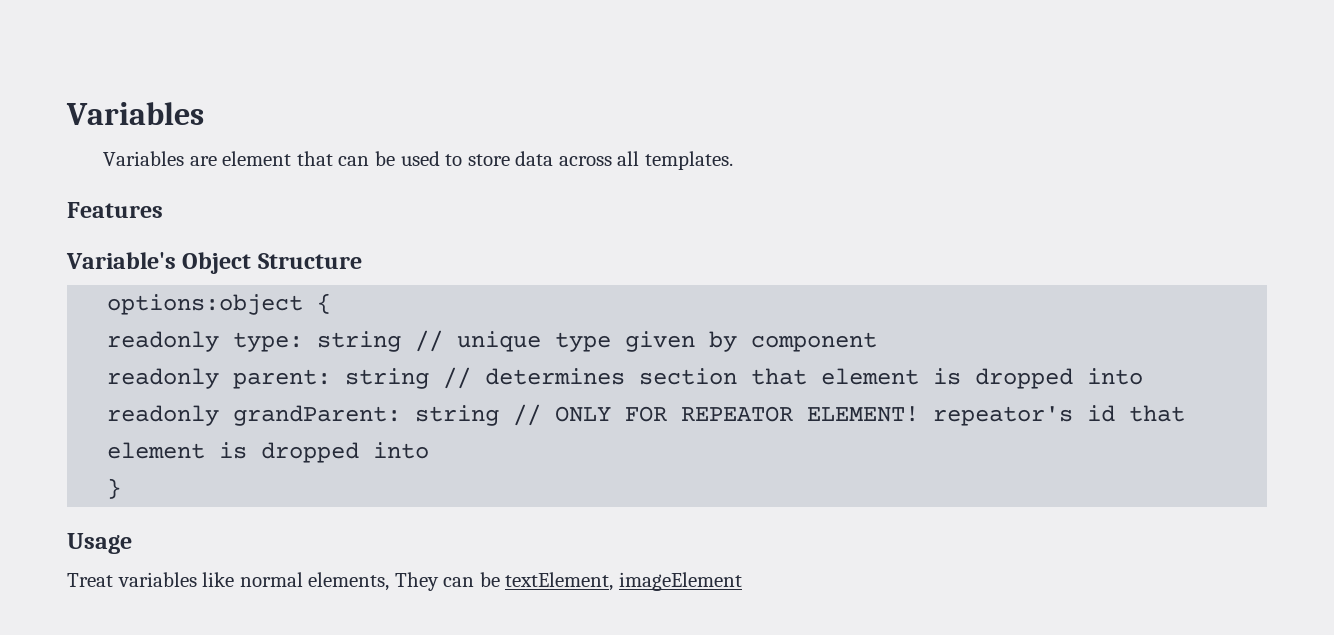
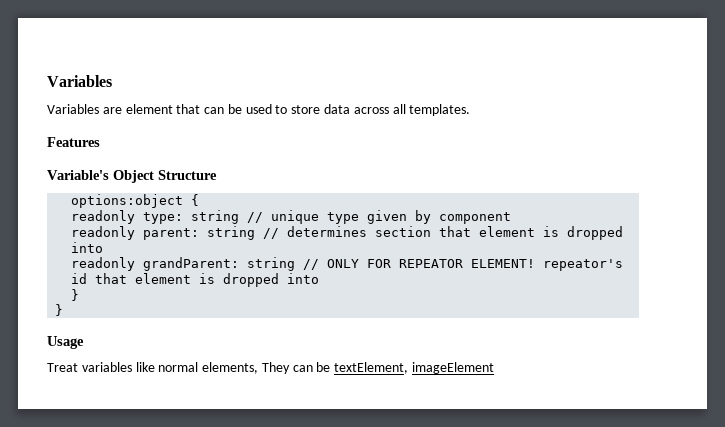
  readonly grandParent: string // ONLY FOR REPEATOR ELEMENT! repeator's id that element is dropped into
+ }

